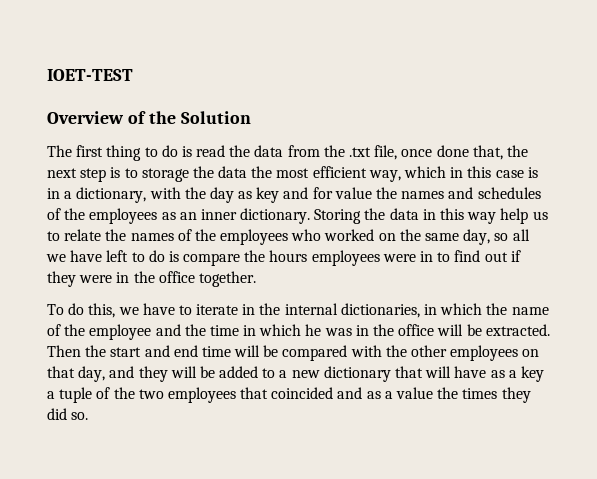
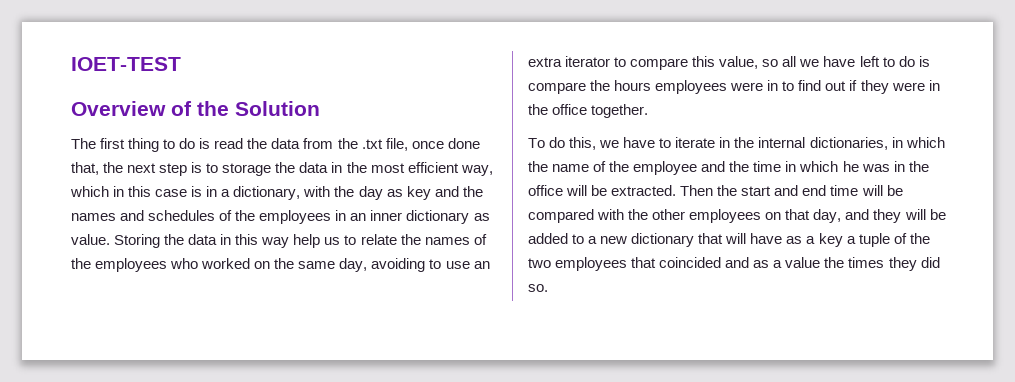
- The first thing to do is read the data from the .txt file, once done that, the next step is to storage the data the most efficient way, which in this case is in a dictionary, with the day as key and for value the names and schedules of the employees as an inner dictionary.
+ The first thing to do is read the data from the .txt file, once done that, the next step is to storage the data in the most efficient way, which in this case is in a dictionary, with the day as key and the names and schedules of the employees in an inner dictionary as value.
- Storing the data in this way help us to relate the names of the employees who worked on the same day, so all we have left to do is compare the hours employees were in to find out if they were in the office together.
+ Storing the data in this way help us to relate the names of the employees who worked on the same day, avoiding to use an extra iterator to compare this value, so all we have left to do is compare the hours employees were in to find out if they were in the office together.

